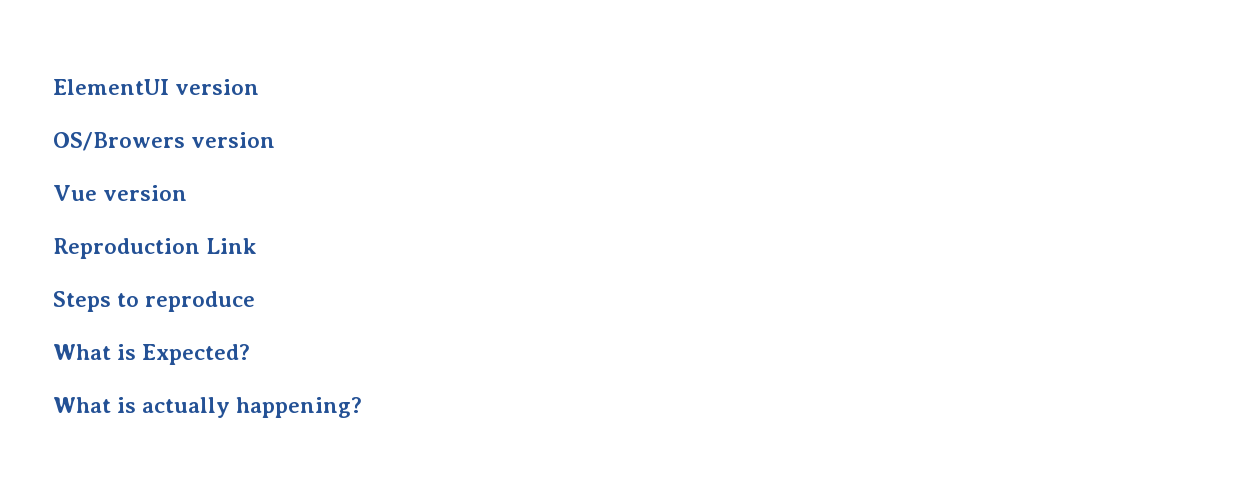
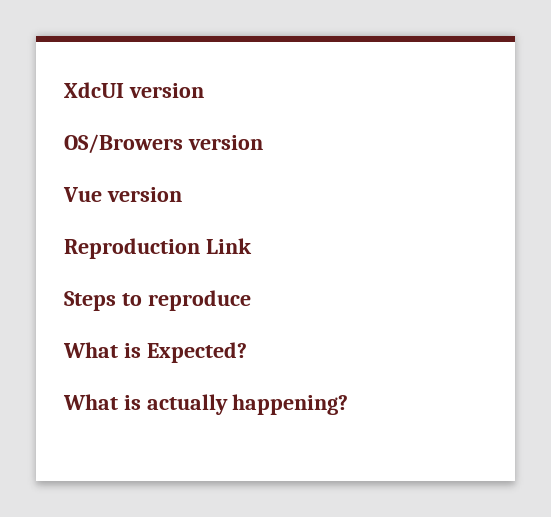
- ElementUI version
+ XdcUI version

